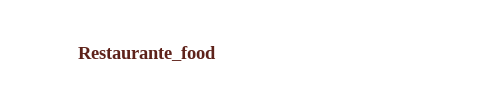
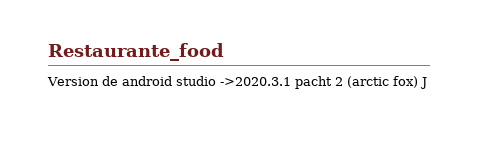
+ Version de android studio ->2020.3.1 pacht 2 (arctic fox) J

